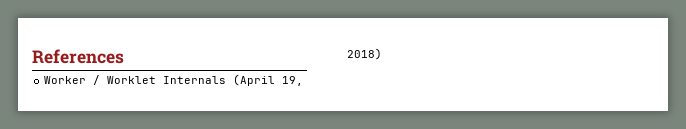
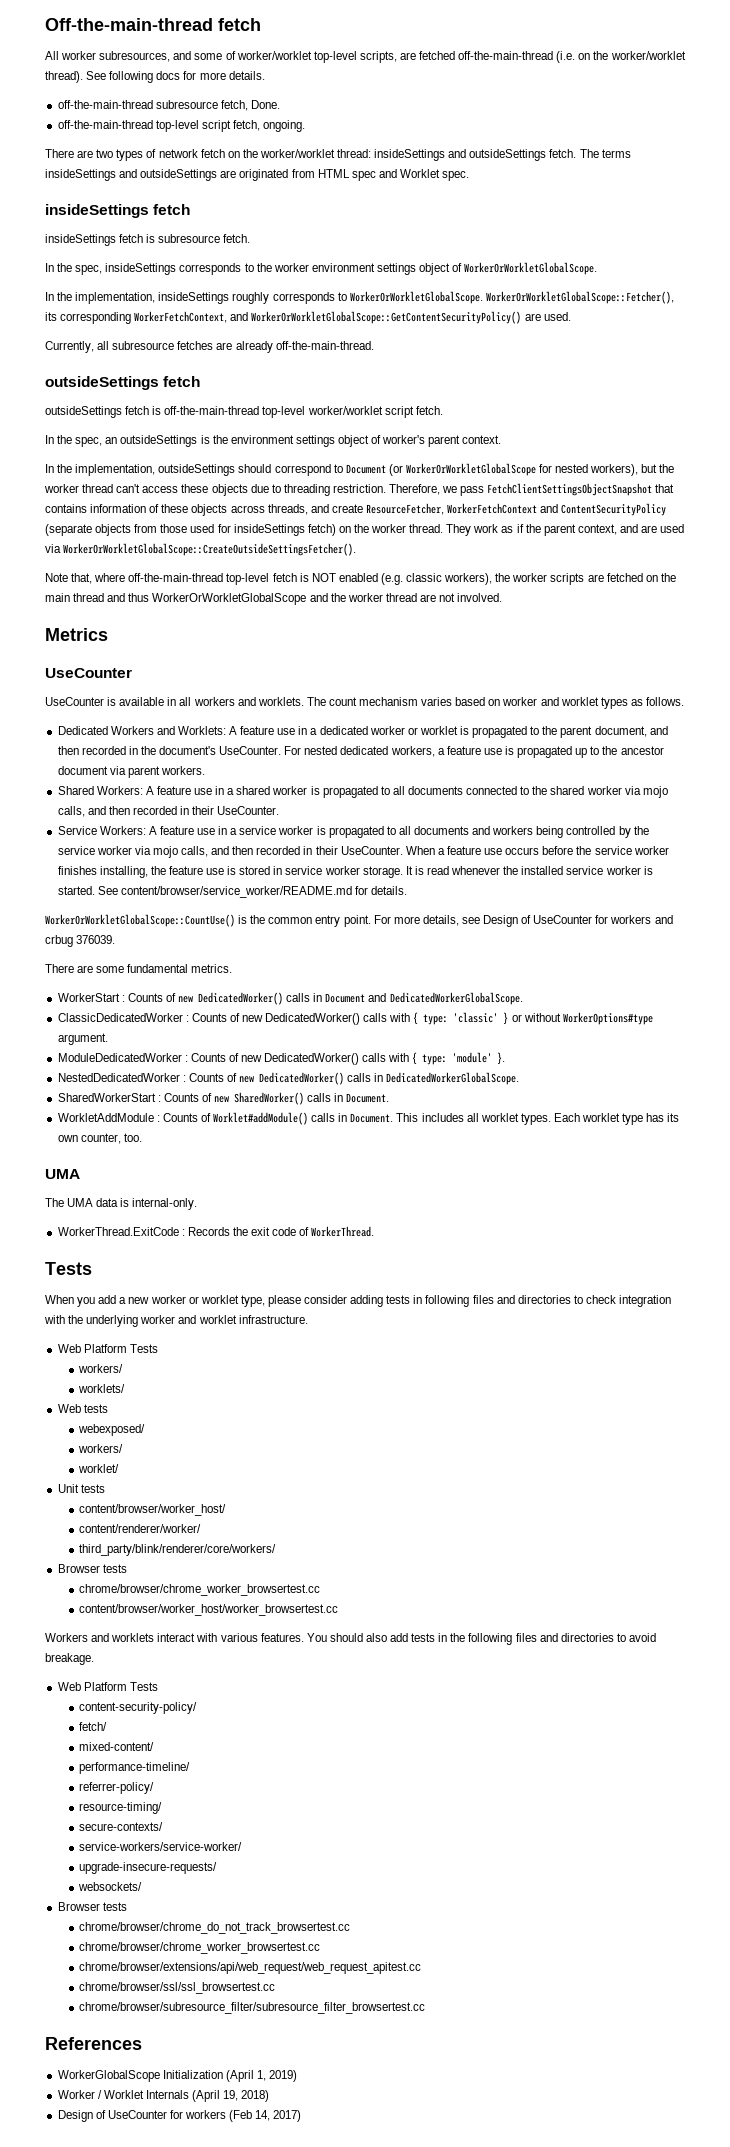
+ Off-the-main-thread fetch
+ All worker subresources, and some of worker/worklet top-level scripts, are fetched off-the-main-thread (i.e. on the worker/worklet thread). See following docs for more details.
+ off-the-main-thread subresource fetch, Done.
+ off-the-main-thread top-level script fetch, ongoing.
+ There are two types of network fetch on the worker/worklet thread: insideSettings and outsideSettings fetch. The terms insideSettings and outsideSettings are originated from HTML spec and Worklet spec.
+ insideSettings fetch
+ insideSettings fetch is subresource fetch.
+ In the spec, insideSettings corresponds to the worker environment settings object of WorkerOrWorkletGlobalScope.
+ In the implementation, insideSettings roughly corresponds to WorkerOrWorkletGlobalScope. WorkerOrWorkletGlobalScope::Fetcher(), its corresponding WorkerFetchContext, and WorkerOrWorkletGlobalScope::GetContentSecurityPolicy() are used.
+ Currently, all subresource fetches are already off-the-main-thread.
+ outsideSettings fetch
+ outsideSettings fetch is off-the-main-thread top-level worker/worklet script fetch.
+ In the spec, an outsideSettings is the environment settings object of worker's parent context.
+ In the implementation, outsideSettings should correspond to Document (or WorkerOrWorkletGlobalScope for nested workers), but the worker thread can't access these objects due to threading restriction. Therefore, we pass FetchClientSettingsObjectSnapshot that contains information of these objects across threads, and create ResourceFetcher, WorkerFetchContext and ContentSecurityPolicy (separate objects from those used for insideSettings fetch) on the worker thread. They work as if the parent context, and are used via WorkerOrWorkletGlobalScope::CreateOutsideSettingsFetcher().
+ Note that, where off-the-main-thread top-level fetch is NOT enabled (e.g. classic workers), the worker scripts are fetched on the main thread and thus WorkerOrWorkletGlobalScope and the worker thread are not involved.
+ Metrics
+ UseCounter
+ UseCounter is available in all workers and worklets. The count mechanism varies based on worker and worklet types as follows.
+ Dedicated Workers and Worklets: A feature use in a dedicated worker or worklet is propagated to the parent document, and then recorded in the document's UseCounter. For nested dedicated workers, a feature use is propagated up to the ancestor document via parent workers.
+ Shared Workers: A feature use in a shared worker is propagated to all documents connected to the shared worker via mojo calls, and then recorded in their UseCounter.
+ Service Workers: A feature use in a service worker is propagated to all documents and workers being controlled by the service worker via mojo calls, and then recorded in their UseCounter. When a feature use occurs before the service worker finishes installing, the feature use is stored in service worker storage. It is read whenever the installed service worker is started. See content/browser/service_worker/README.md for details.
+ WorkerOrWorkletGlobalScope::CountUse() is the common entry point. For more details, see Design of UseCounter for workers and crbug 376039.
+ There are some fundamental metrics.
+ WorkerStart : Counts of new DedicatedWorker() calls in Document and DedicatedWorkerGlobalScope.
+ ClassicDedicatedWorker : Counts of new DedicatedWorker() calls with { type: 'classic' } or without WorkerOptions#type argument.
+ ModuleDedicatedWorker : Counts of new DedicatedWorker() calls with { type: 'module' }.
+ NestedDedicatedWorker : Counts of new DedicatedWorker() calls in DedicatedWorkerGlobalScope.
+ SharedWorkerStart : Counts of new SharedWorker() calls in Document.
+ WorkletAddModule : Counts of Worklet#addModule() calls in Document. This includes all worklet types. Each worklet type has its own counter, too.
+ UMA
+ The UMA data is internal-only.
+ WorkerThread.ExitCode : Records the exit code of WorkerThread.
+ Tests
+ When you add a new worker or worklet type, please consider adding tests in following files and directories to check integration with the underlying worker and worklet infrastructure.
+ Web Platform Tests
+ workers/
+ worklets/
+ Web tests
+ webexposed/
+ workers/
+ worklet/
+ Unit tests
+ content/browser/worker_host/
+ content/renderer/worker/
+ third_party/blink/renderer/core/workers/
+ Browser tests
+ chrome/browser/chrome_worker_browsertest.cc
+ content/browser/worker_host/worker_browsertest.cc
+ Workers and worklets interact with various features. You should also add tests in the following files and directories to avoid breakage.
+ Web Platform Tests
+ content-security-policy/
+ fetch/
+ mixed-content/
+ performance-timeline/
+ referrer-policy/
+ resource-timing/
+ secure-contexts/
+ service-workers/service-worker/
+ upgrade-insecure-requests/
+ websockets/
+ Browser tests
+ chrome/browser/chrome_do_not_track_browsertest.cc
+ chrome/browser/chrome_worker_browsertest.cc
+ chrome/browser/extensions/api/web_request/web_request_apitest.cc
+ chrome/browser/ssl/ssl_browsertest.cc
+ chrome/browser/subresource_filter/subresource_filter_browsertest.cc
  References
+ WorkerGlobalScope Initialization (April 1, 2019)
+ Design of UseCounter for workers (Feb 14, 2017)

